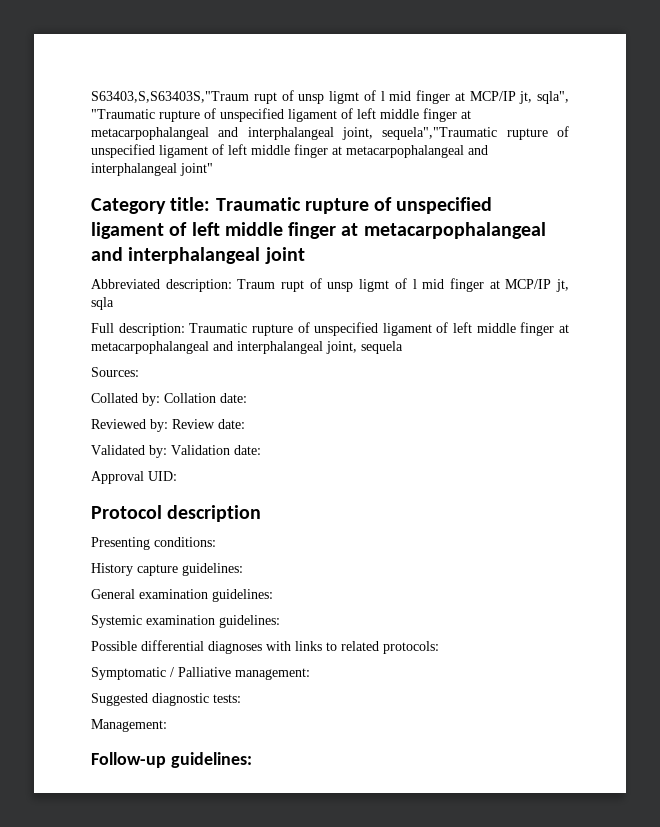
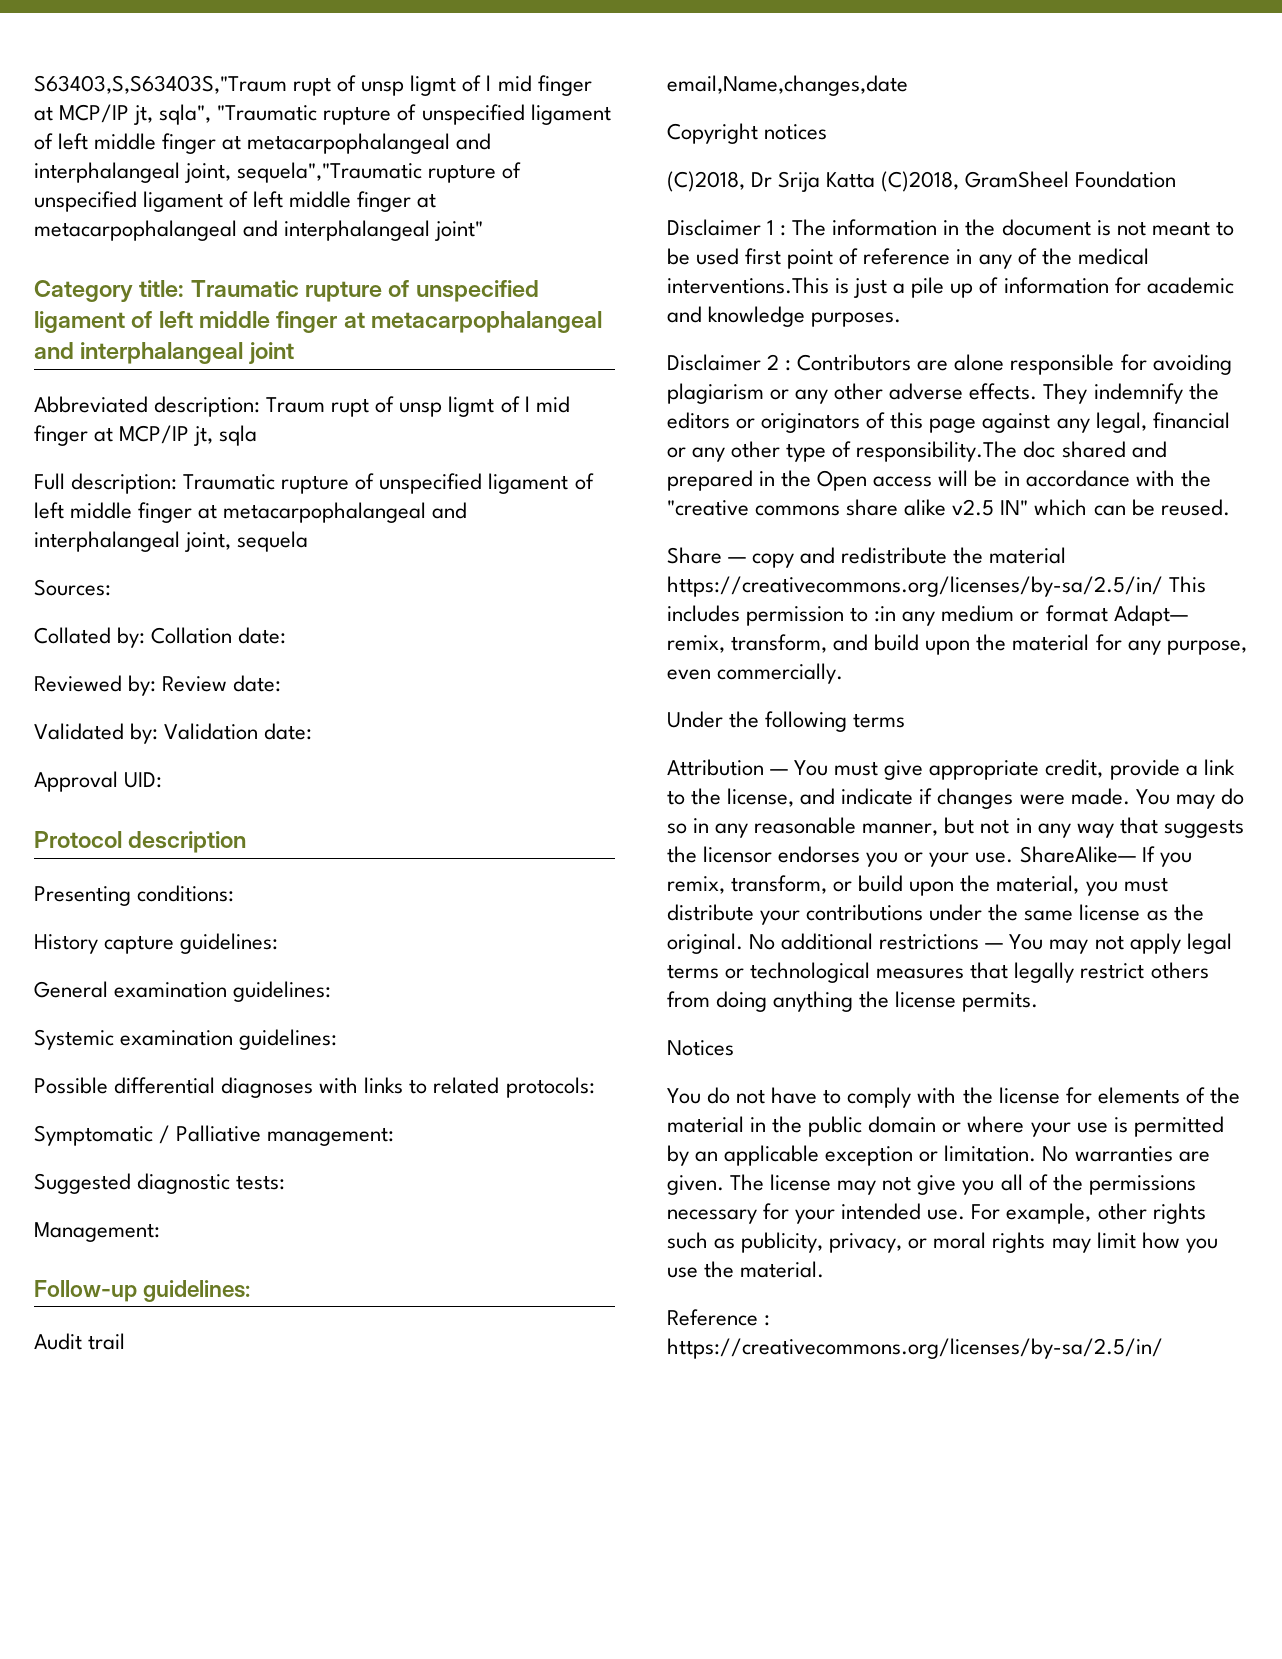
+ Audit trail
+ email,Name,changes,date
+ Copyright notices
+ (C)2018, Dr Srija Katta (C)2018, GramSheel Foundation
+ Disclaimer 1 : The information in the document is not meant to be used first point of reference in any of the medical interventions.This is just a pile up of information for academic and knowledge purposes.
+ Disclaimer 2 : Contributors are alone responsible for avoiding plagiarism or any other adverse effects. They indemnify the editors or originators of this page against any legal, financial or any other type of responsibility.The doc shared and prepared in the Open access will be in accordance with the "creative commons share alike v2.5 IN" which can be reused.
+ Share — copy and redistribute the material https://creativecommons.org/licenses/by-sa/2.5/in/ This includes permission to :in any medium or format Adapt— remix, transform, and build upon the material for any purpose, even commercially.
+ Under the following terms
+ Attribution — You must give appropriate credit, provide a link to the license, and indicate if changes were made. You may do so in any reasonable manner, but not in any way that suggests the licensor endorses you or your use. ShareAlike— If you remix, transform, or build upon the material, you must distribute your contributions under the same license as the original. No additional restrictions — You may not apply legal terms or technological measures that legally restrict others from doing anything the license permits.
+ Notices
+ You do not have to comply with the license for elements of the material in the public domain or where your use is permitted by an applicable exception or limitation. No warranties are given. The license may not give you all of the permissions necessary for your intended use. For example, other rights such as publicity, privacy, or moral rights may limit how you use the material.
+ Reference : https://creativecommons.org/licenses/by-sa/2.5/in/

